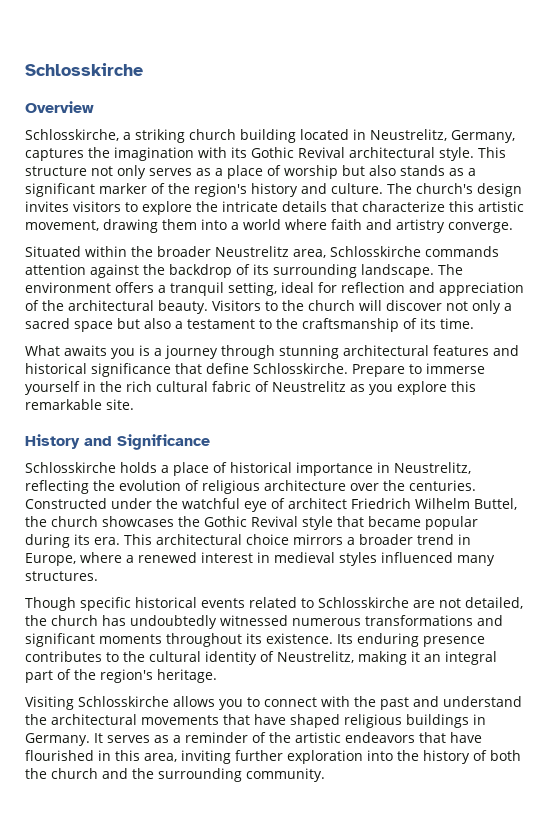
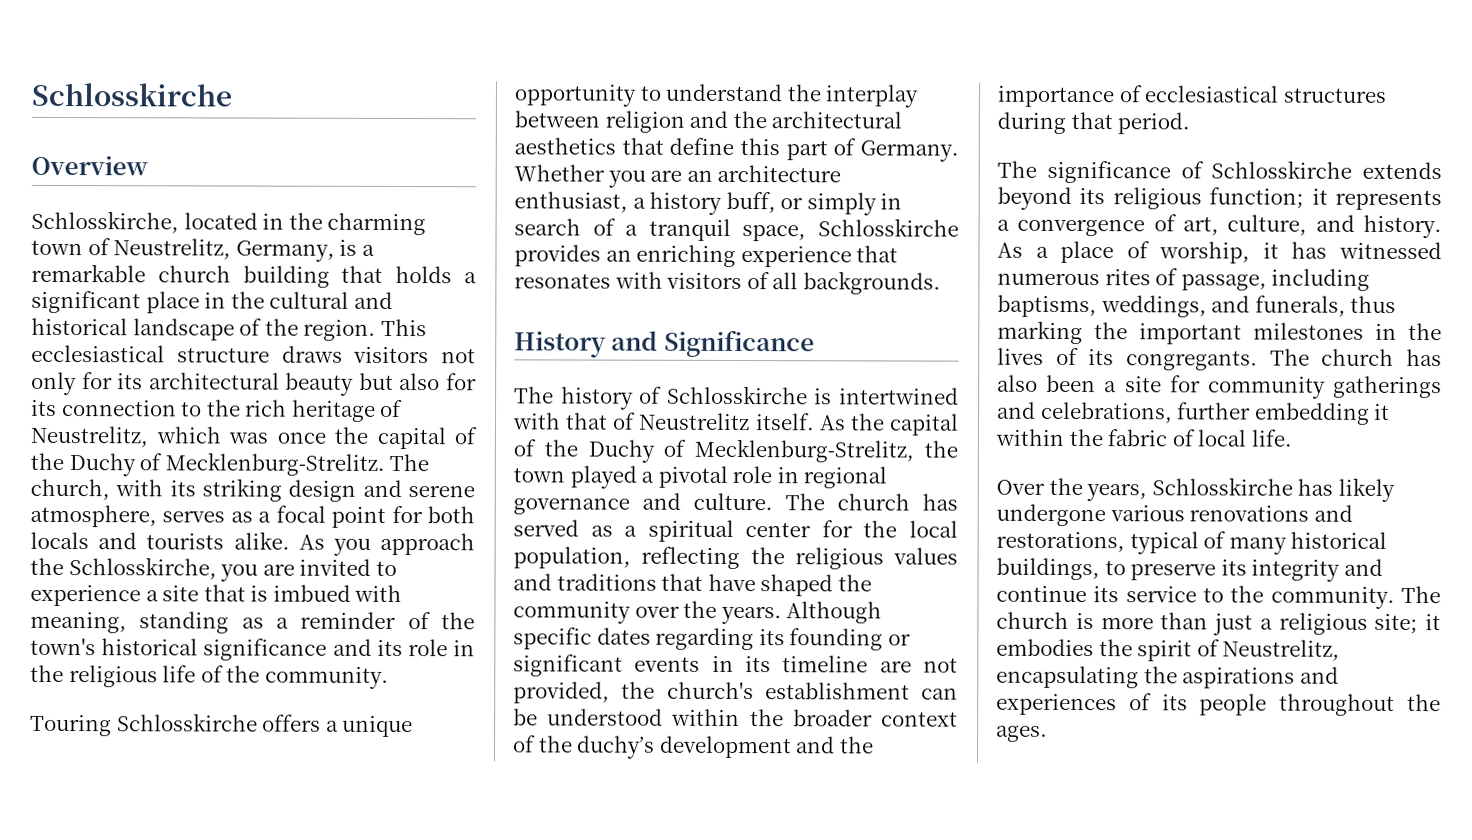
- Schlosskirche, a striking church building located in Neustrelitz, Germany, captures the imagination with its Gothic Revival architectural style. This structure not only serves as a place of worship but also stands as a significant marker of the region's history and culture. The church's design invites visitors to explore the intricate details that characterize this artistic movement, drawing them into a world where faith and artistry converge.
- Situated within the broader Neustrelitz area, Schlosskirche commands attention against the backdrop of its surrounding landscape. The environment offers a tranquil setting, ideal for reflection and appreciation of the architectural beauty. Visitors to the church will discover not only a sacred space but also a testament to the craftsmanship of its time.
- What awaits you is a journey through stunning architectural features and historical significance that define Schlosskirche. Prepare to immerse yourself in the rich cultural fabric of Neustrelitz as you explore this remarkable site.
+ Schlosskirche, located in the charming town of Neustrelitz, Germany, is a remarkable church building that holds a significant place in the cultural and historical landscape of the region. This ecclesiastical structure draws visitors not only for its architectural beauty but also for its connection to the rich heritage of Neustrelitz, which was once the capital of the Duchy of Mecklenburg-Strelitz. The church, with its striking design and serene atmosphere, serves as a focal point for both locals and tourists alike. As you approach the Schlosskirche, you are invited to experience a site that is imbued with meaning, standing as a reminder of the town's historical significance and its role in the religious life of the community.
+ Touring Schlosskirche offers a unique opportunity to understand the interplay between religion and the architectural aesthetics that define this part of Germany. Whether you are an architecture enthusiast, a history buff, or simply in search of a tranquil space, Schlosskirche provides an enriching experience that resonates with visitors of all backgrounds.
  History and Significance
- Schlosskirche holds a place of historical importance in Neustrelitz, reflecting the evolution of religious architecture over the centuries. Constructed under the watchful eye of architect Friedrich Wilhelm Buttel, the church showcases the Gothic Revival style that became popular during its era. This architectural choice mirrors a broader trend in Europe, where a renewed interest in medieval styles influenced many structures.
- Though specific historical events related to Schlosskirche are not detailed, the church has undoubtedly witnessed numerous transformations and significant moments throughout its existence. Its enduring presence contributes to the cultural identity of Neustrelitz, making it an integral part of the region's heritage.
- Visiting Schlosskirche allows you to connect with the past and understand the architectural movements that have shaped religious buildings in Germany. It serves as a reminder of the artistic endeavors that have flourished in this area, inviting further exploration into the history of both the church and the surrounding community.
+ The history of Schlosskirche is intertwined with that of Neustrelitz itself. As the capital of the Duchy of Mecklenburg-Strelitz, the town played a pivotal role in regional governance and culture. The church has served as a spiritual center for the local population, reflecting the religious values and traditions that have shaped the community over the years. Although specific dates regarding its founding or significant events in its timeline are not provided, the church's establishment can be understood within the broader context of the duchy’s development and the importance of ecclesiastical structures during that period.
+ The significance of Schlosskirche extends beyond its religious function; it represents a convergence of art, culture, and history. As a place of worship, it has witnessed numerous rites of passage, including baptisms, weddings, and funerals, thus marking the important milestones in the lives of its congregants. The church has also been a site for community gatherings and celebrations, further embedding it within the fabric of local life.
+ Over the years, Schlosskirche has likely undergone various renovations and restorations, typical of many historical buildings, to preserve its integrity and continue its service to the community. The church is more than just a religious site; it embodies the spirit of Neustrelitz, encapsulating the aspirations and experiences of its people throughout the ages.

